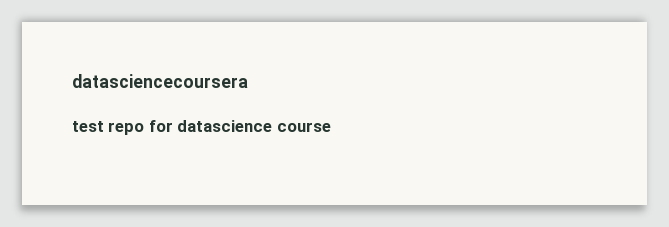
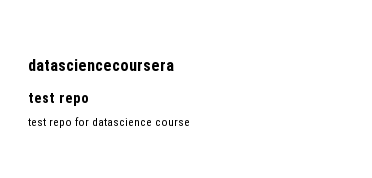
  datasciencecoursera
+ test repo

